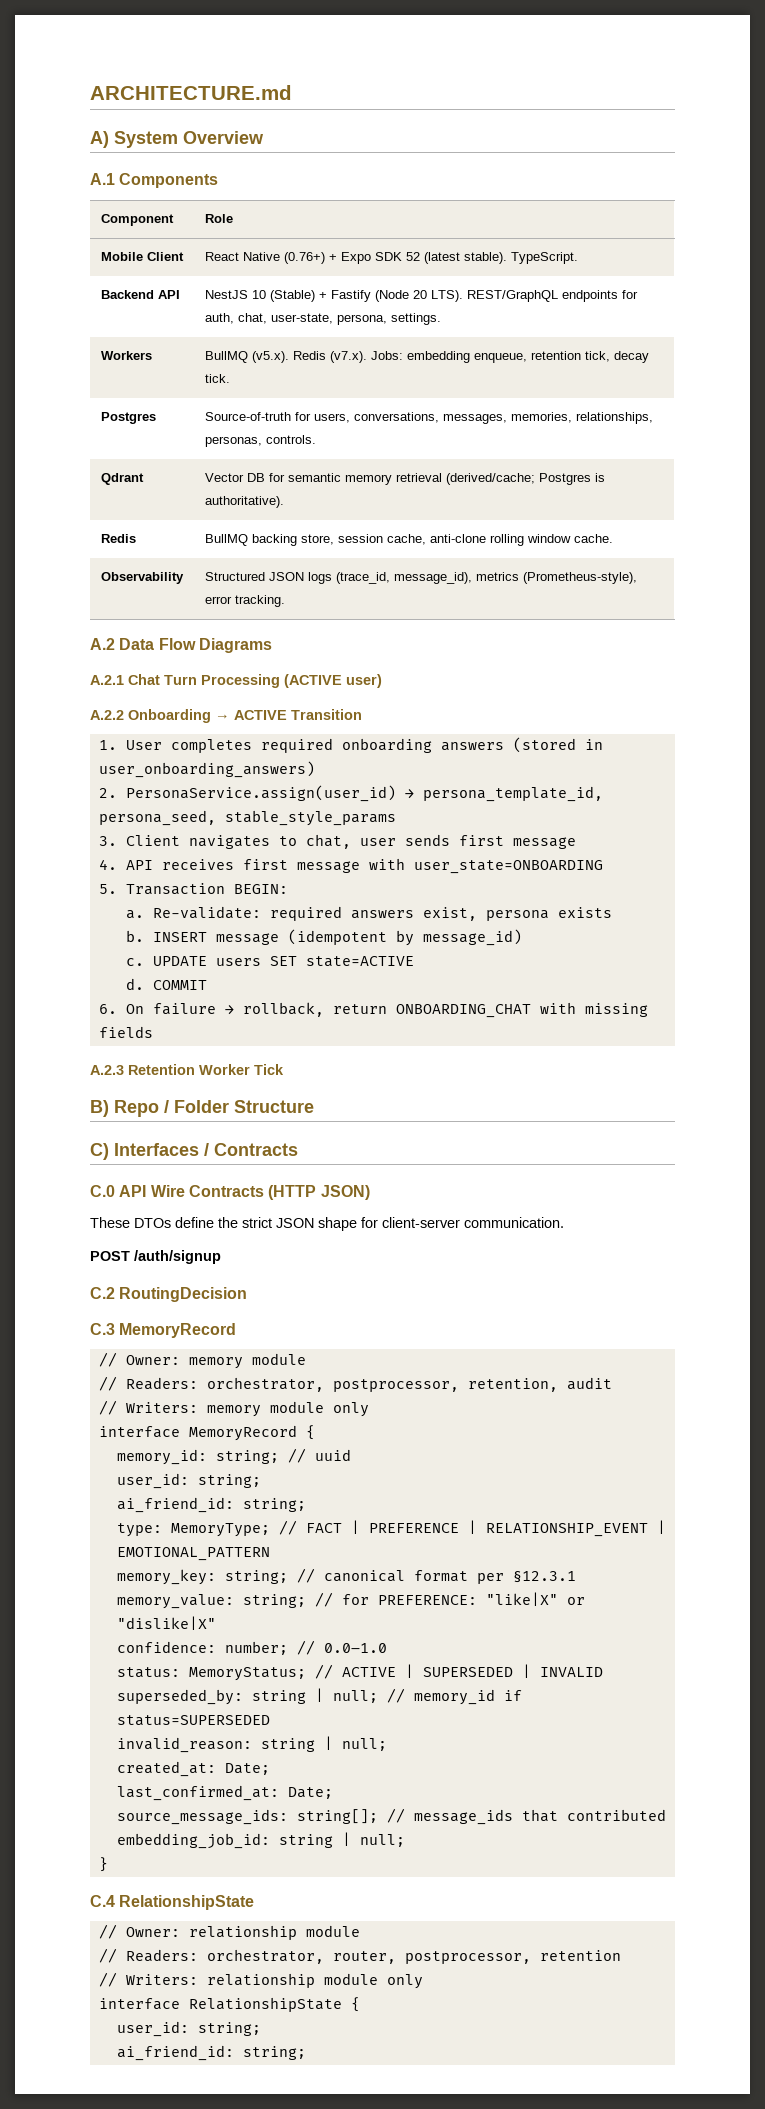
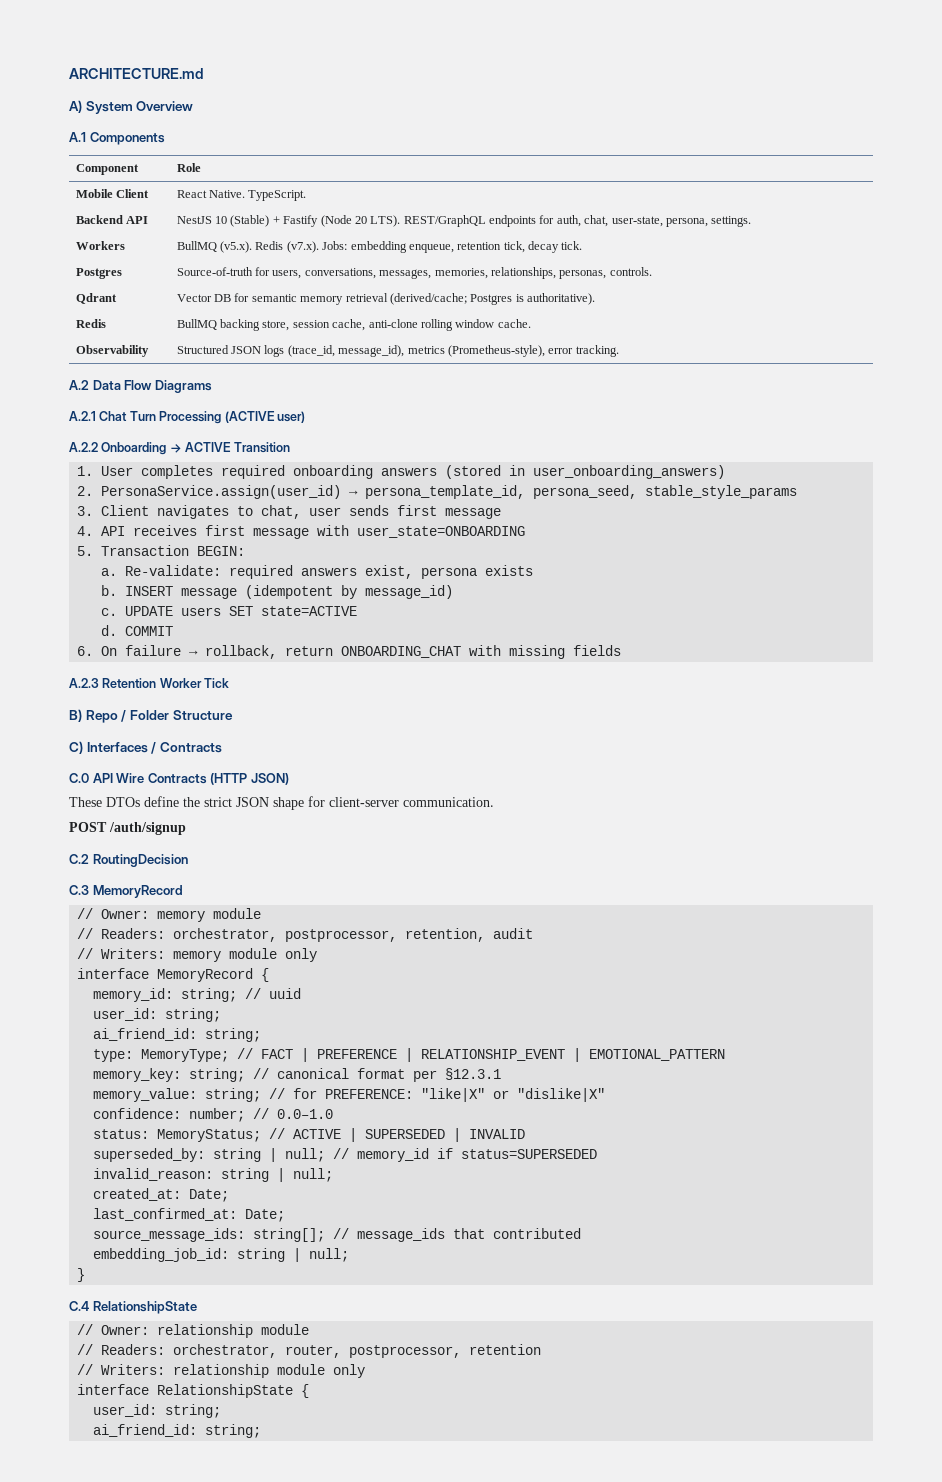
- Mobile Client | React Native (0.76+) + Expo SDK 52 (latest stable). TypeScript.
+ Mobile Client | React Native. TypeScript.

